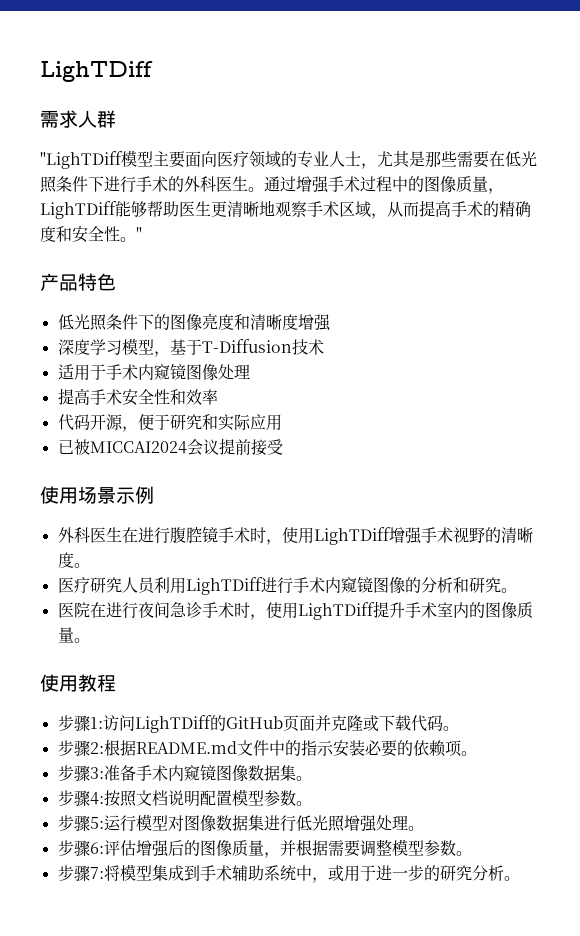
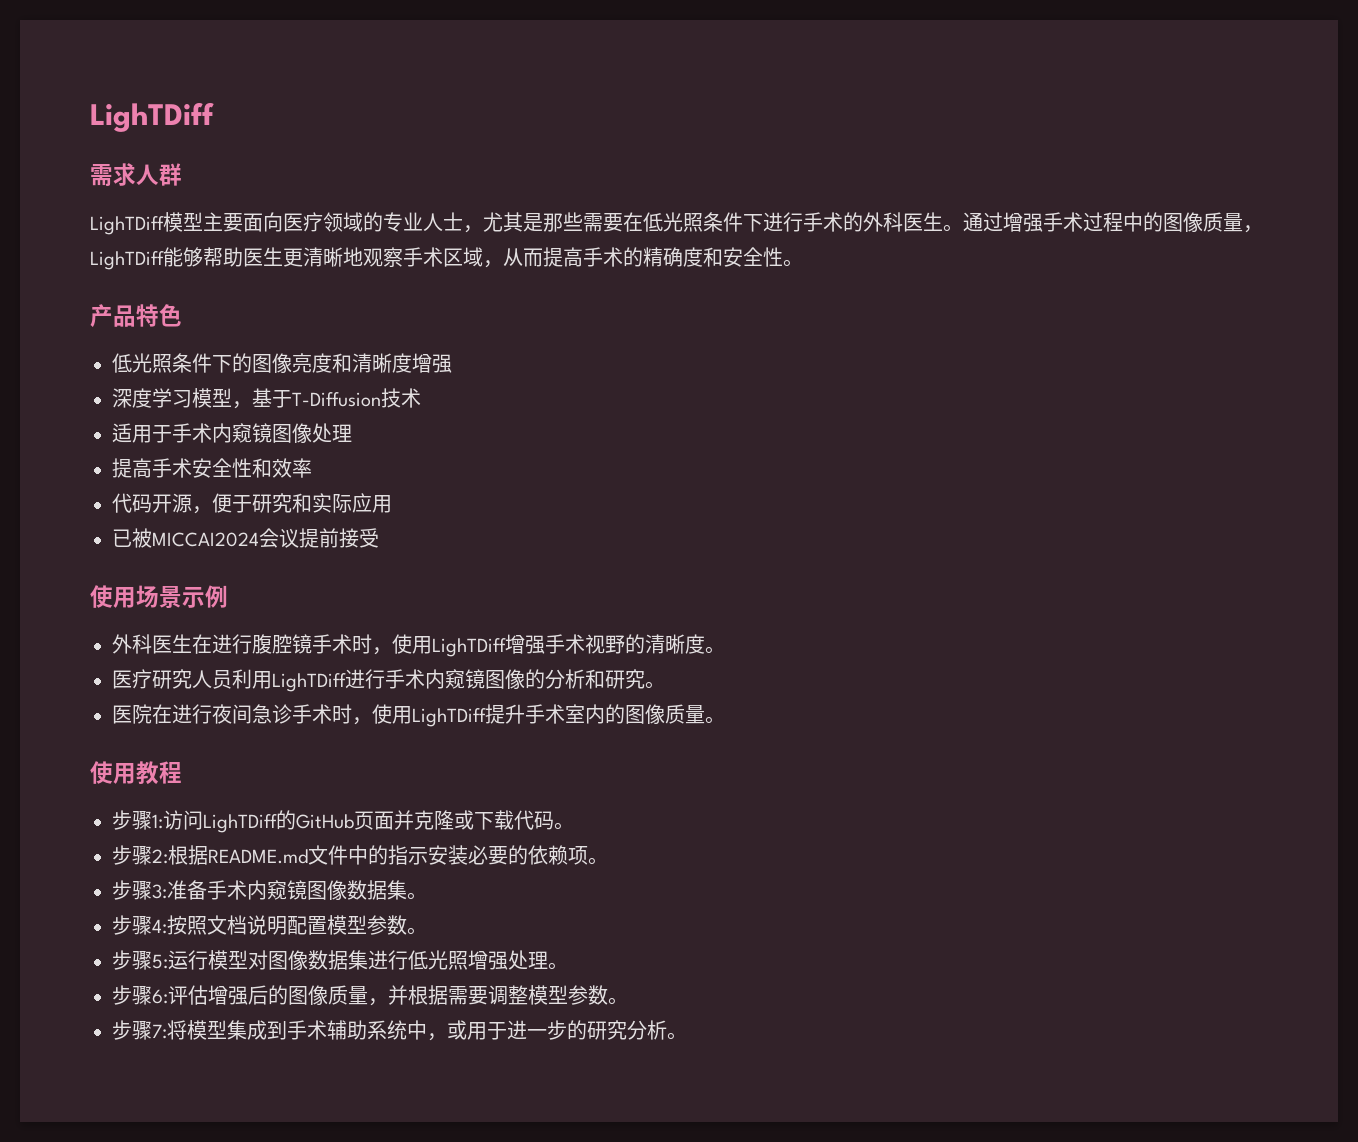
- "LighTDiff模型主要面向医疗领域的专业人士，尤其是那些需要在低光照条件下进行手术的外科医生。
+ LighTDiff模型主要面向医疗领域的专业人士，尤其是那些需要在低光照条件下进行手术的外科医生。
- "

